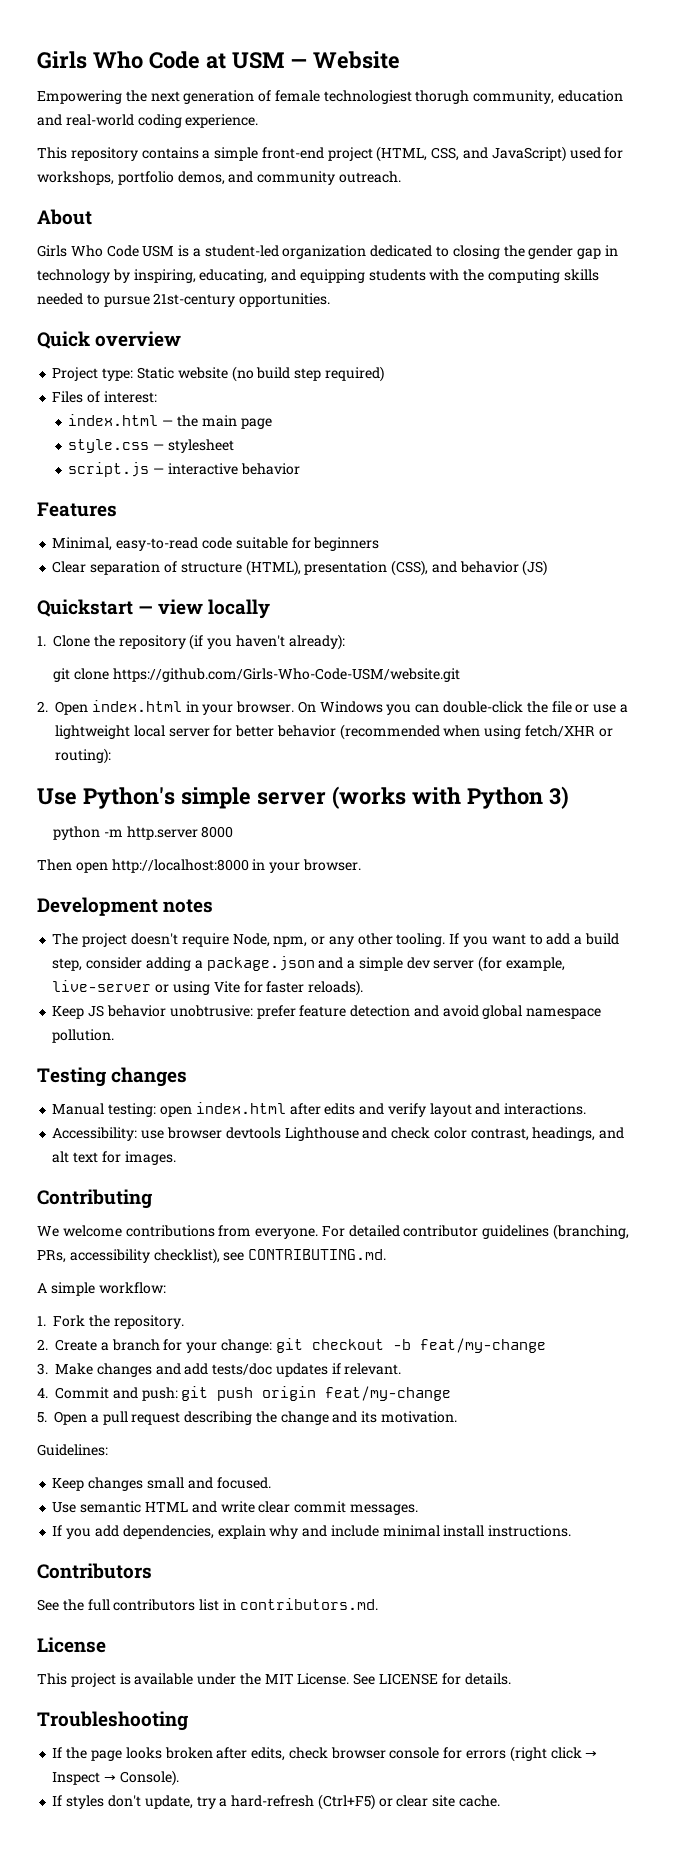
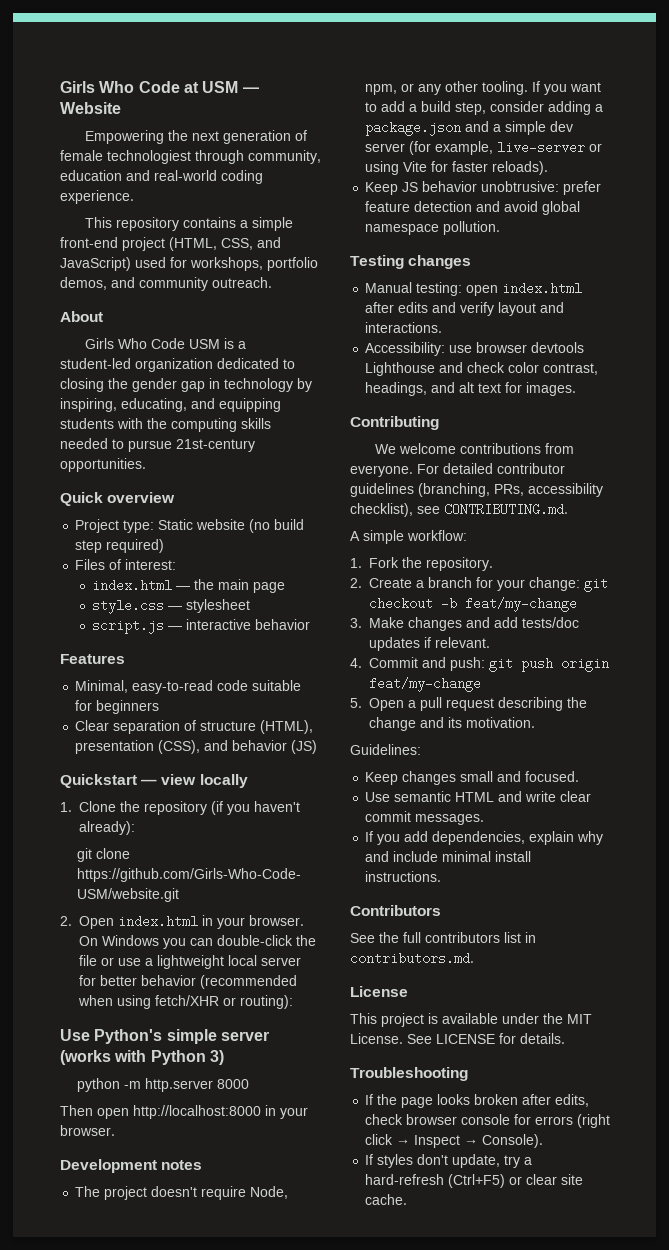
- Empowering the next generation of female technologiest thorugh community, education and real-world coding experience.
+ Empowering the next generation of female technologiest through community, education and real-world coding experience.

